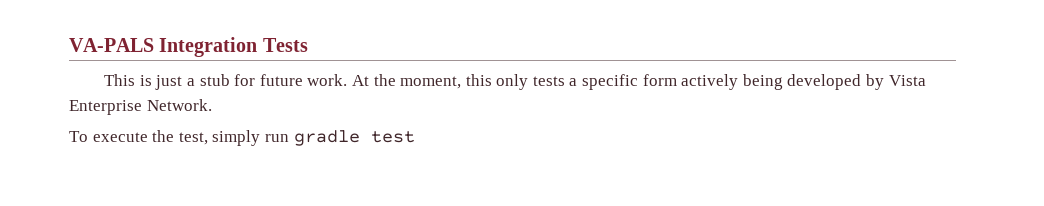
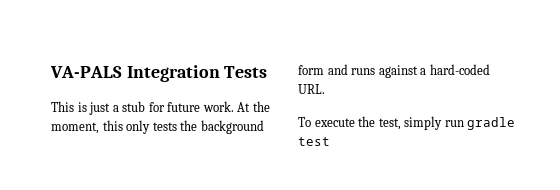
- At the moment, this only tests a specific form actively being developed by Vista Enterprise Network.
+ At the moment, this only tests the background form and runs against a hard-coded URL.

